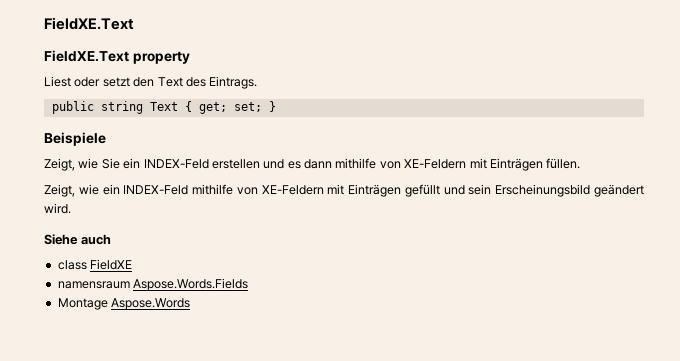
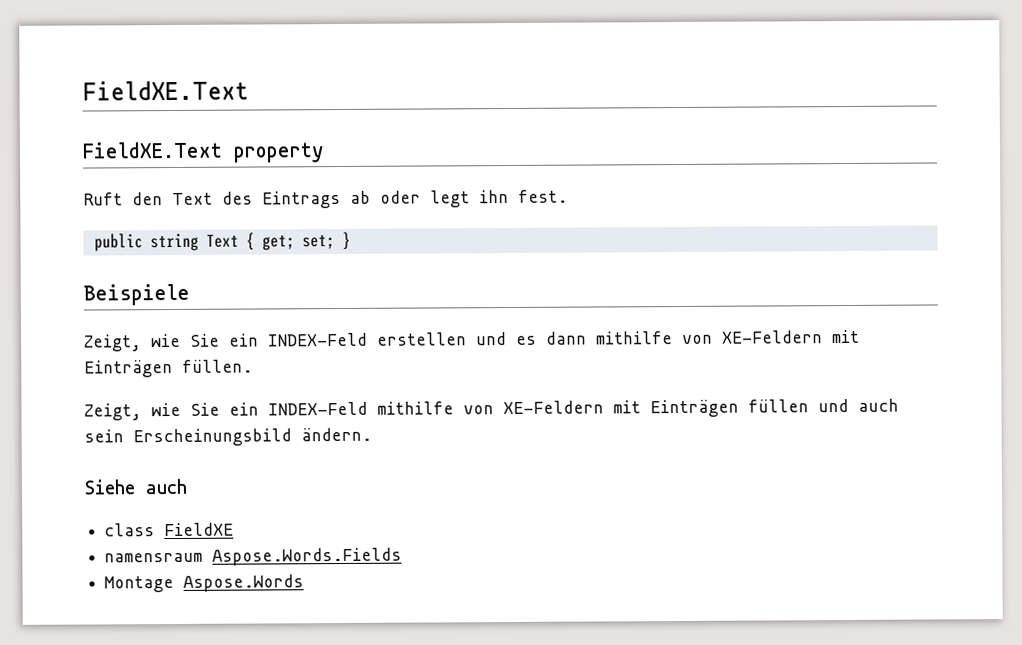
- Liest oder setzt den Text des Eintrags.
+ Ruft den Text des Eintrags ab oder legt ihn fest.
- Zeigt, wie ein INDEX-Feld mithilfe von XE-Feldern mit Einträgen gefüllt und sein Erscheinungsbild geändert wird.
+ Zeigt, wie Sie ein INDEX-Feld mithilfe von XE-Feldern mit Einträgen füllen und auch sein Erscheinungsbild ändern.

